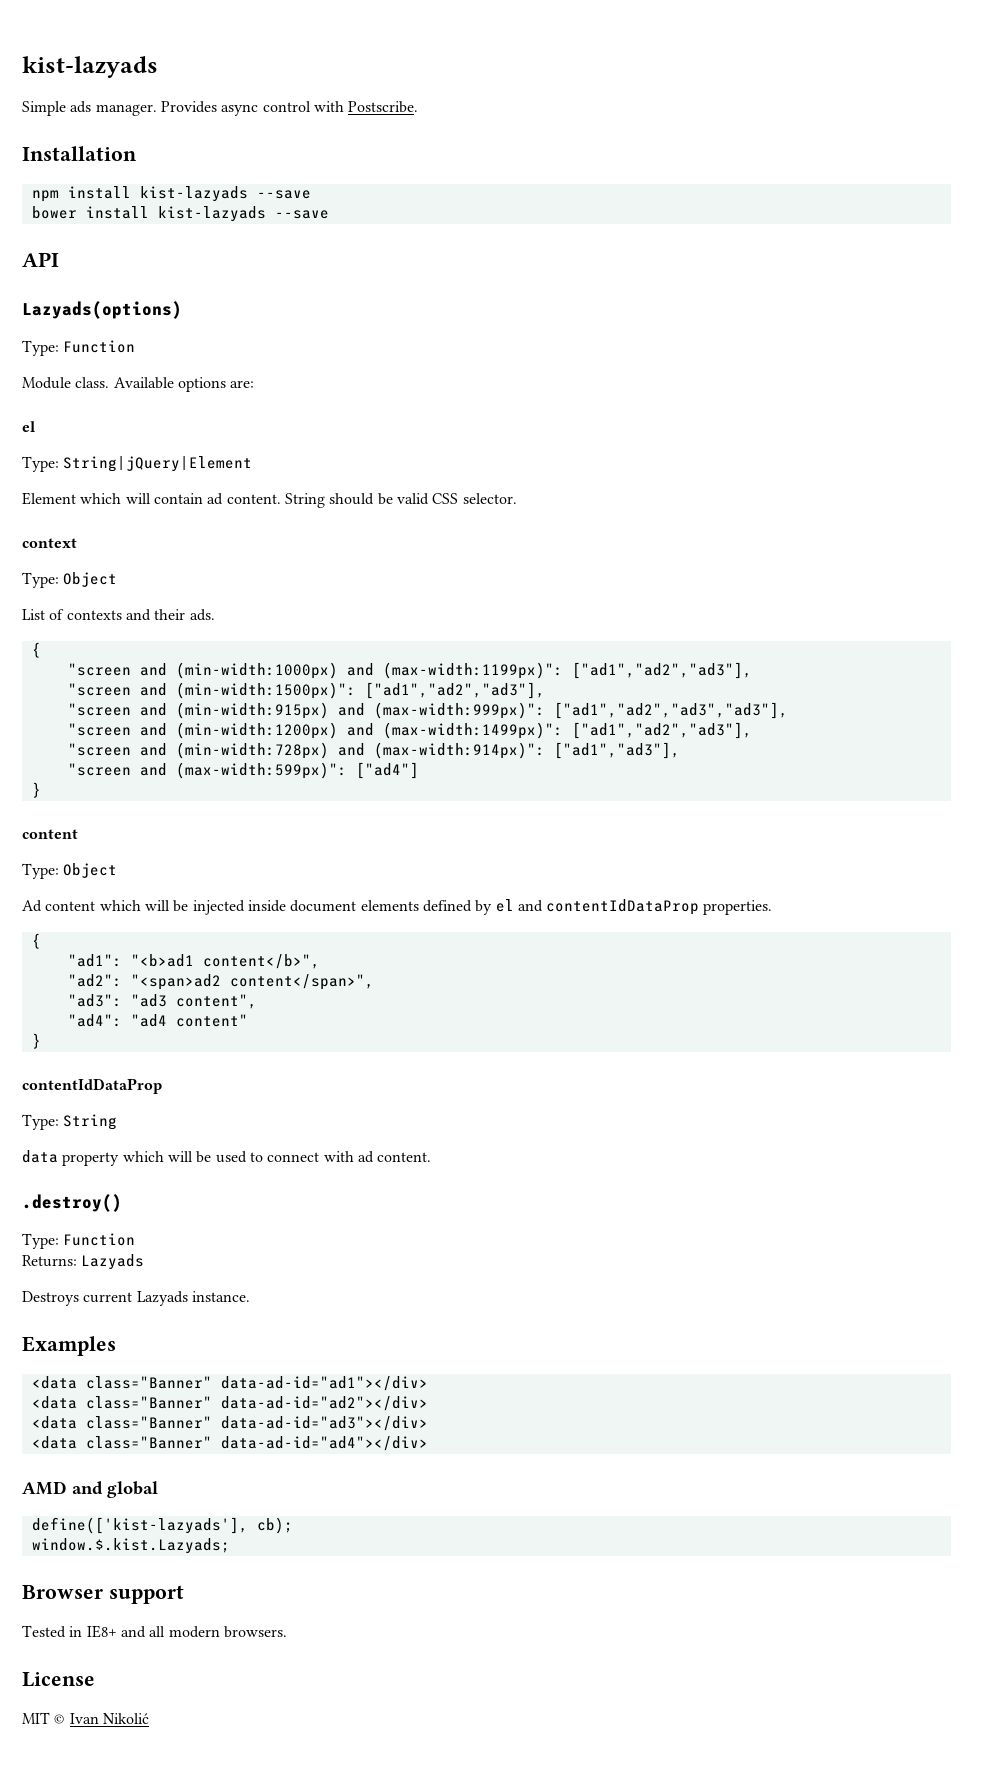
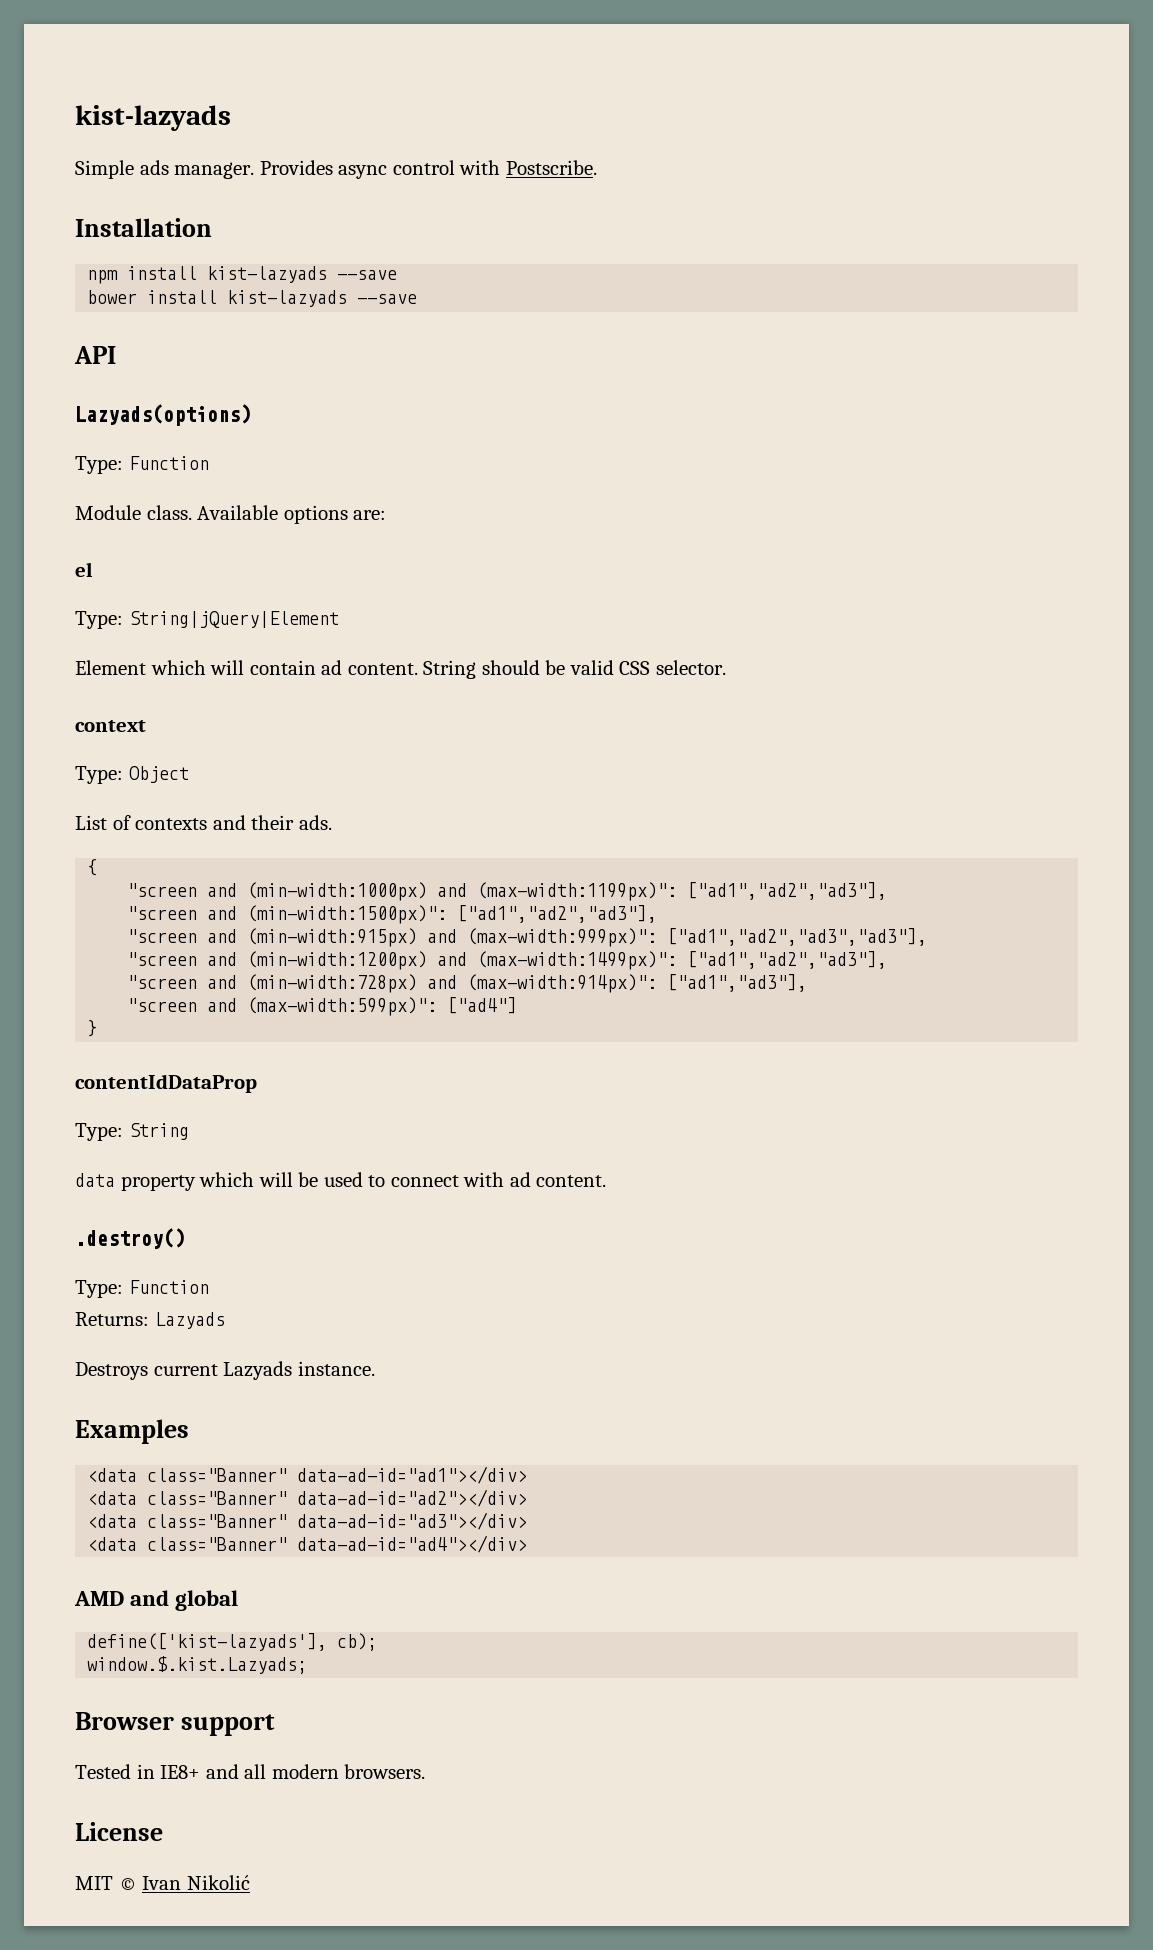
  "screen and (max-width:599px)": ["ad4"]
- }
- content
- Type: Object
- Ad content which will be injected inside document elements defined by el and contentIdDataProp properties.
- {
- "ad1": "<b>ad1 content</b>",
- "ad2": "<span>ad2 content</span>",
- "ad3": "ad3 content",
- "ad4": "ad4 content"

